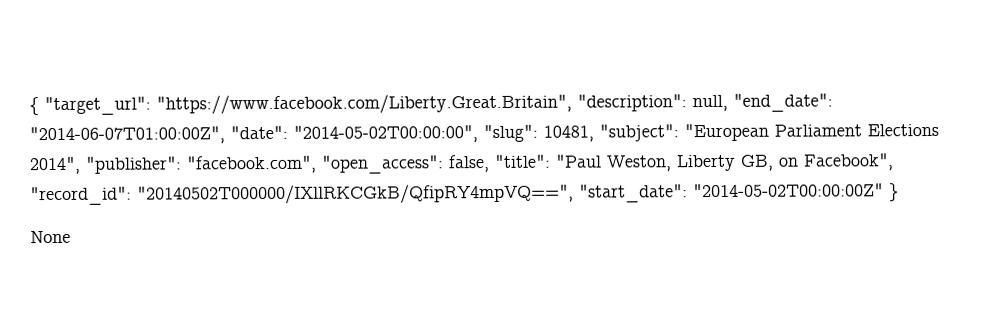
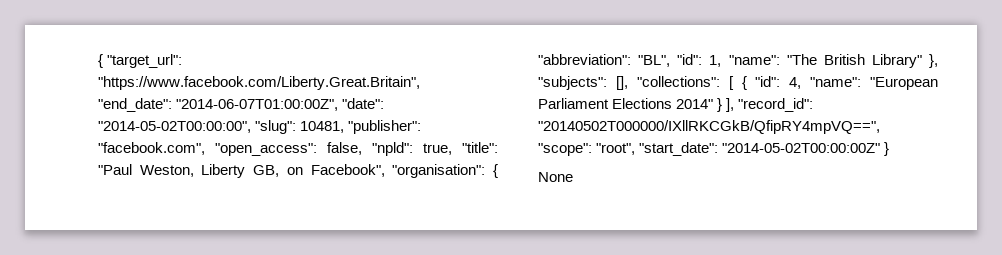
- { "target_url": "https://www.facebook.com/Liberty.Great.Britain", "description": null, "end_date": "2014-06-07T01:00:00Z", "date": "2014-05-02T00:00:00", "slug": 10481, "subject": "European Parliament Elections 2014", "publisher": "facebook.com", "open_access": false, "title": "Paul Weston, Liberty GB, on Facebook", "record_id": "20140502T000000/IXllRKCGkB/QfipRY4mpVQ==", "start_date": "2014-05-02T00:00:00Z" }
+ { "target_url": "https://www.facebook.com/Liberty.Great.Britain", "end_date": "2014-06-07T01:00:00Z", "date": "2014-05-02T00:00:00", "slug": 10481, "publisher": "facebook.com", "open_access": false, "npld": true, "title": "Paul Weston, Liberty GB, on Facebook", "organisation": { "abbreviation": "BL", "id": 1, "name": "The British Library" }, "subjects": [], "collections": [ { "id": 4, "name": "European Parliament Elections 2014" } ], "record_id": "20140502T000000/IXllRKCGkB/QfipRY4mpVQ==", "scope": "root", "start_date": "2014-05-02T00:00:00Z" }

